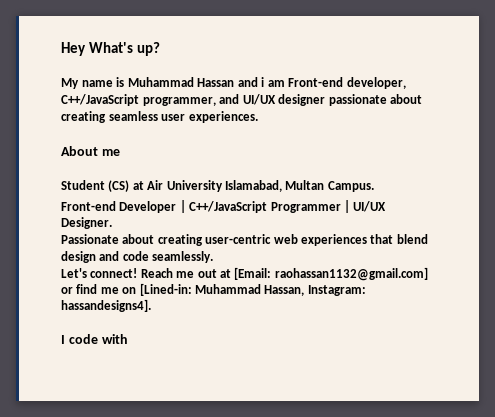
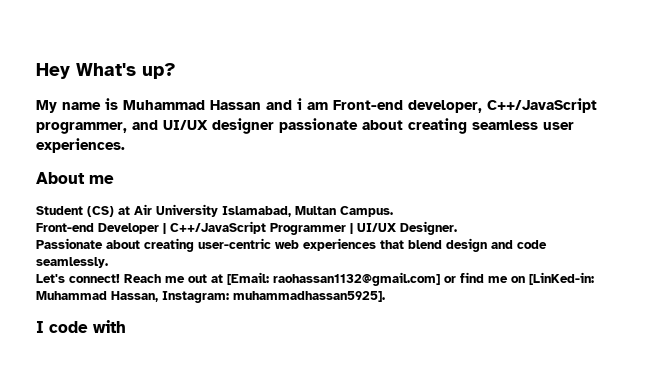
- Reach me out at [Email: raohassan1132@gmail.com] or find me on [Lined-in: Muhammad Hassan, Instagram: hassandesigns4].
+ Reach me out at [Email: raohassan1132@gmail.com] or find me on [LinKed-in: Muhammad Hassan, Instagram: muhammadhassan5925].

